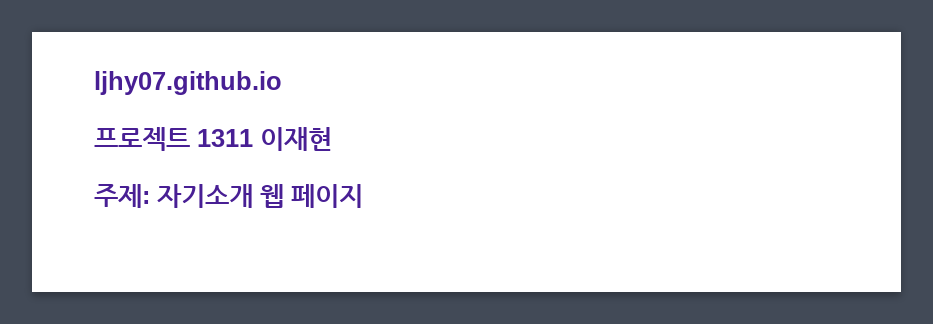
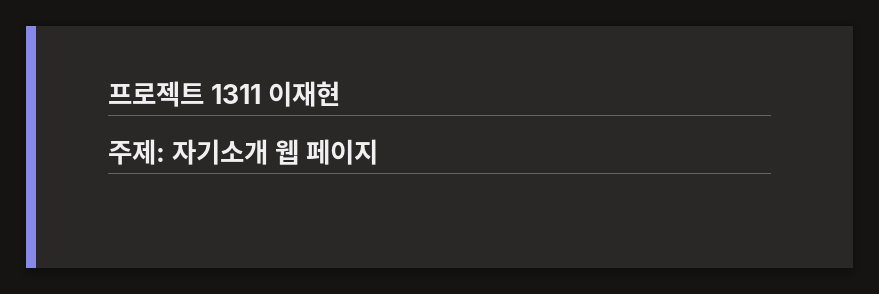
- ljhy07.github.io

